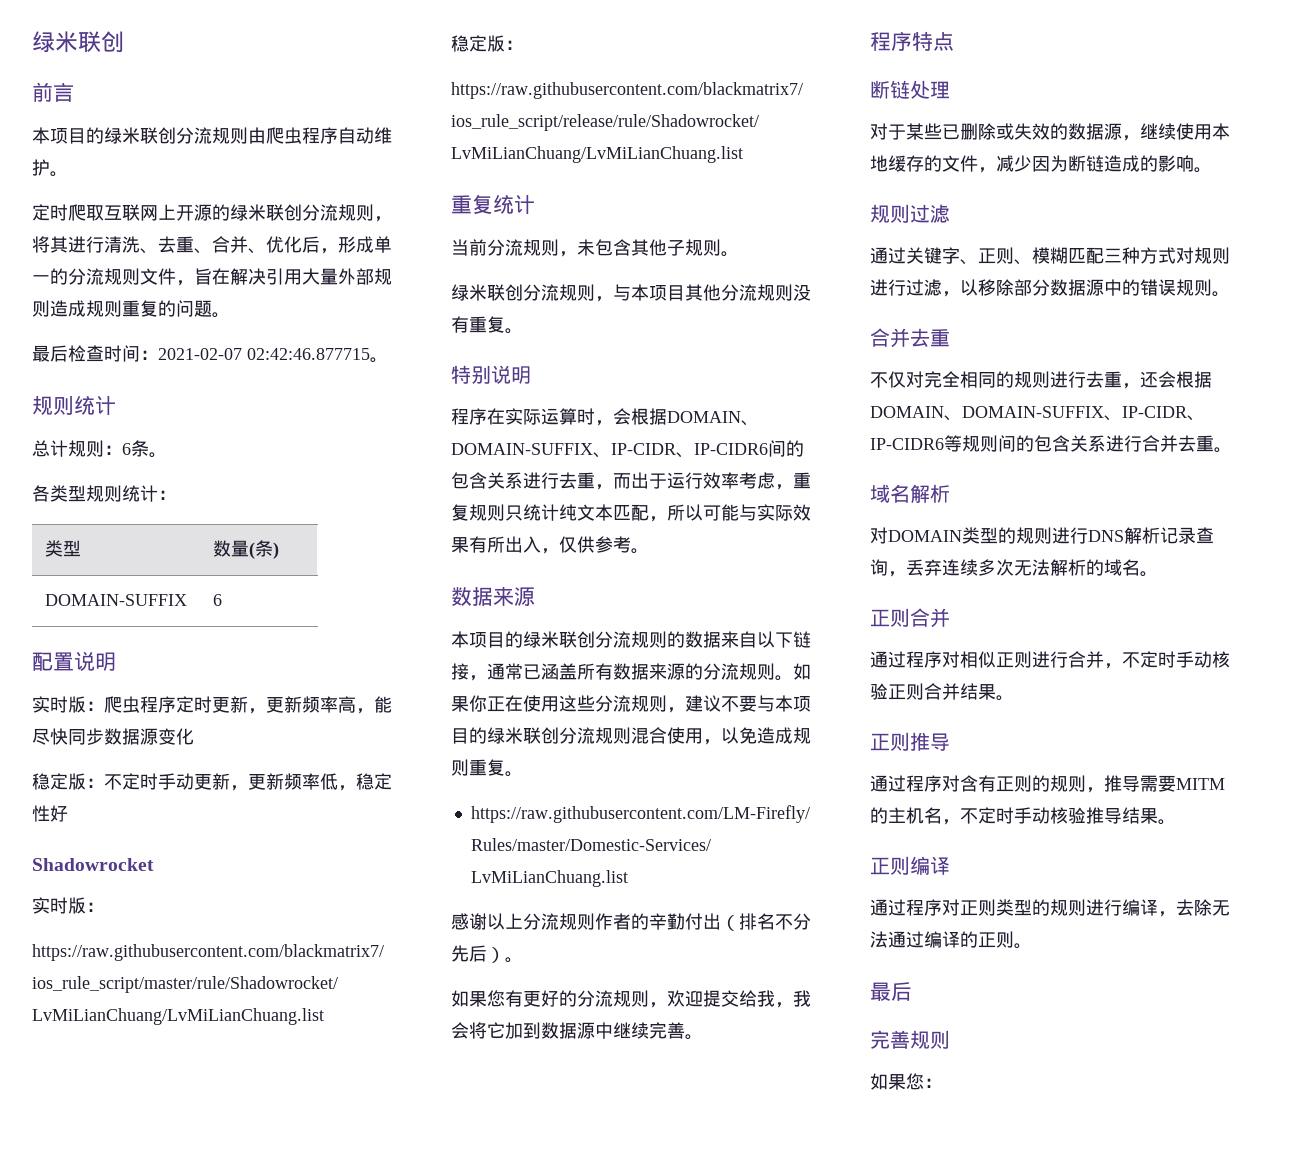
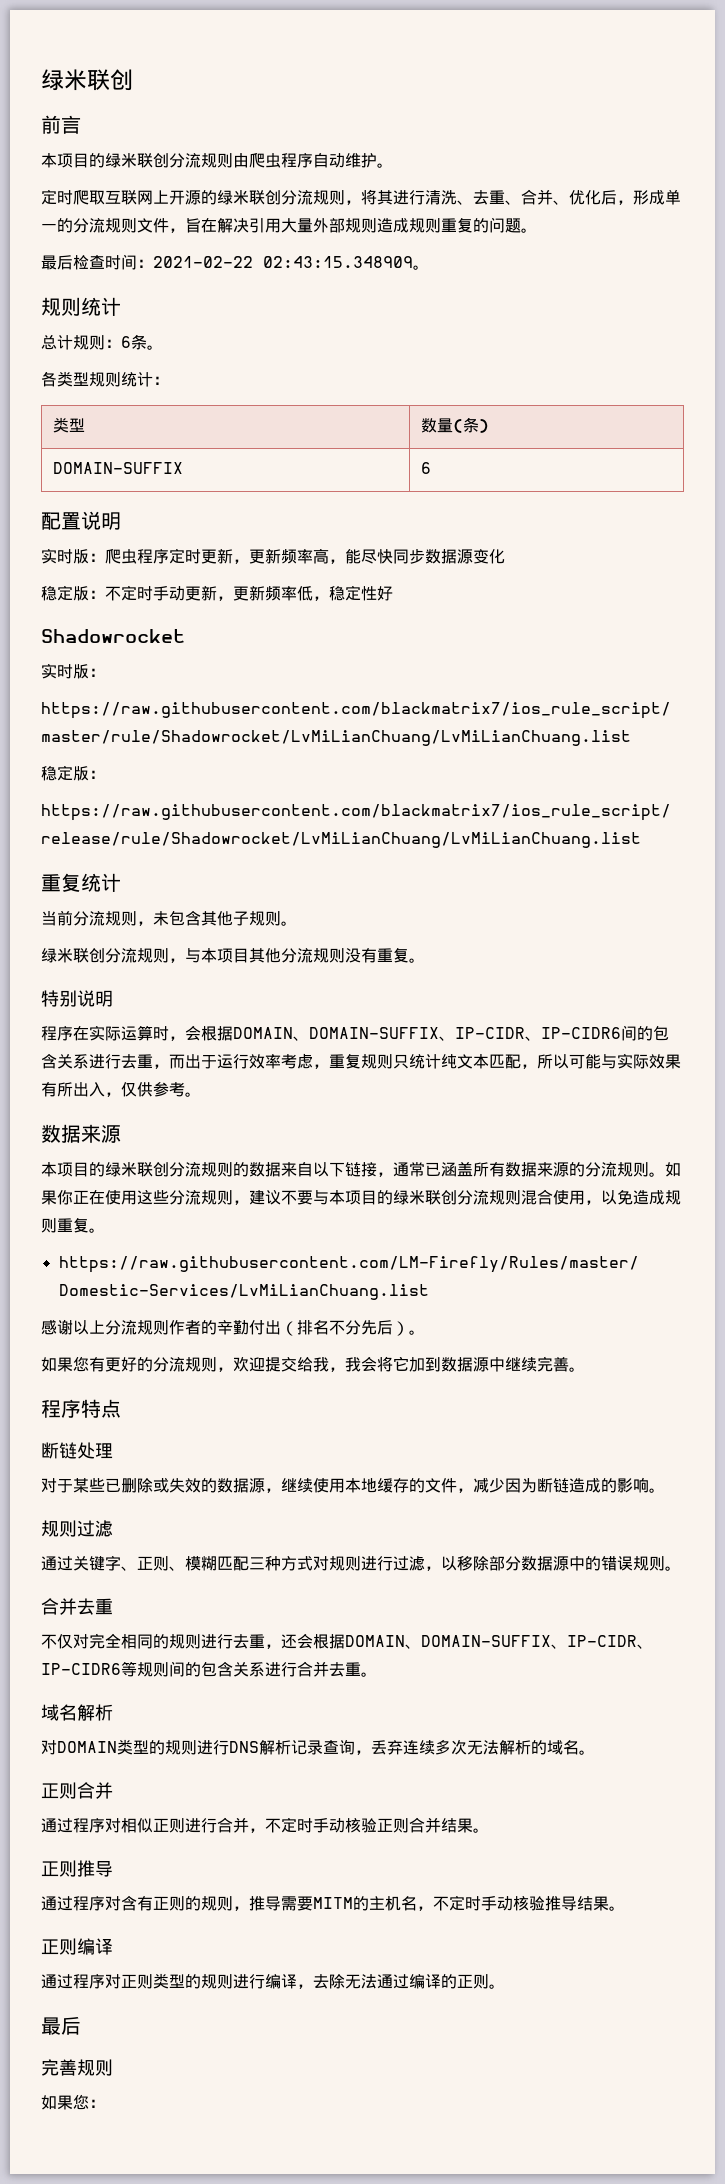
- 最后检查时间：2021-02-07 02:42:46.877715。
+ 最后检查时间：2021-02-22 02:43:15.348909。

